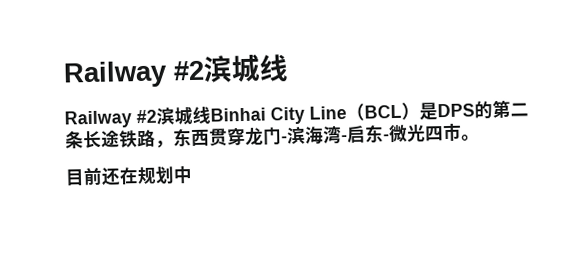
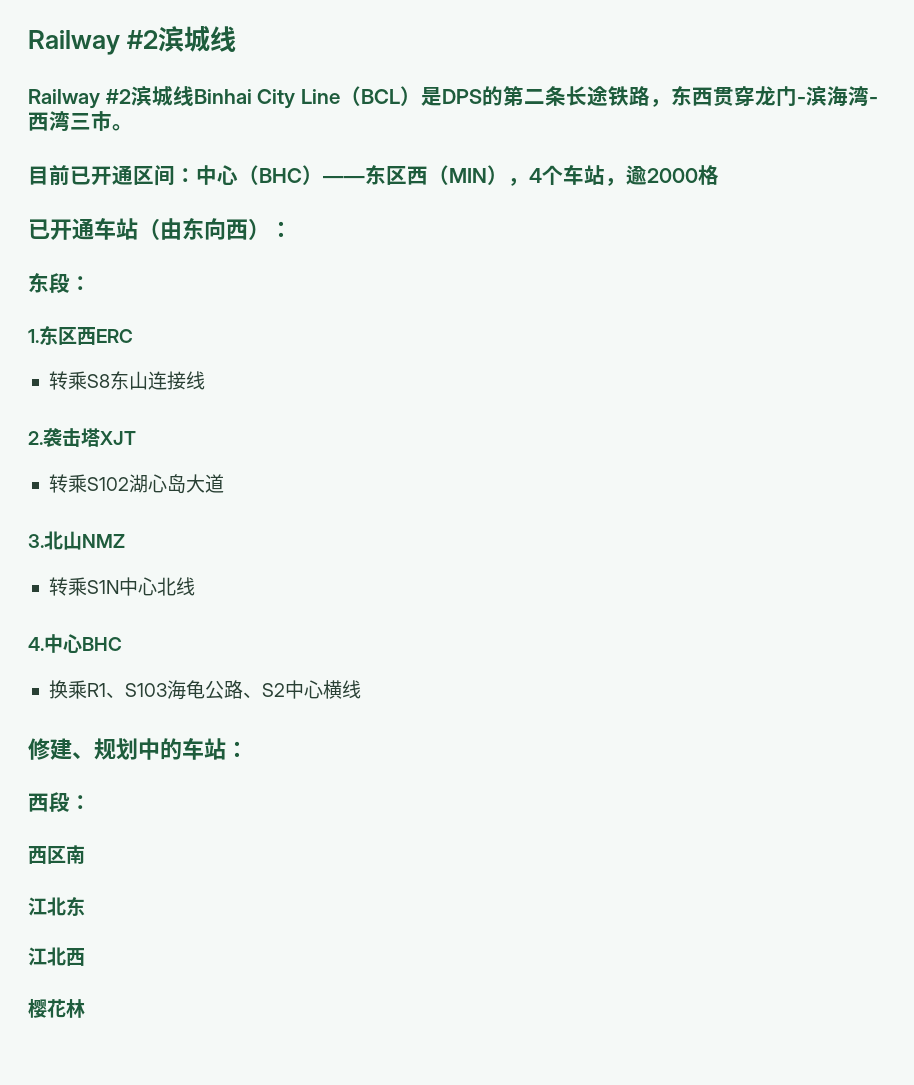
- Railway #2滨城线Binhai City Line（BCL）是DPS的第二条长途铁路，东西贯穿龙门-滨海湾-启东-微光四市。
+ Railway #2滨城线Binhai City Line（BCL）是DPS的第二条长途铁路，东西贯穿龙门-滨海湾-西湾三市。
- 目前还在规划中
+ 目前已开通区间：中心（BHC）——东区西（MIN），4个车站，逾2000格
+ 已开通车站（由东向西）：
+ 东段：
+ 1.东区西ERC
+ 转乘S8东山连接线
+ 2.袭击塔XJT
+ 转乘S102湖心岛大道
+ 3.北山NMZ
+ 转乘S1N中心北线
+ 4.中心BHC
+ 换乘R1、S103海龟公路、S2中心横线
+ 修建、规划中的车站：
+ 西段：
+ 西区南
+ 江北东
+ 江北西
+ 樱花林

